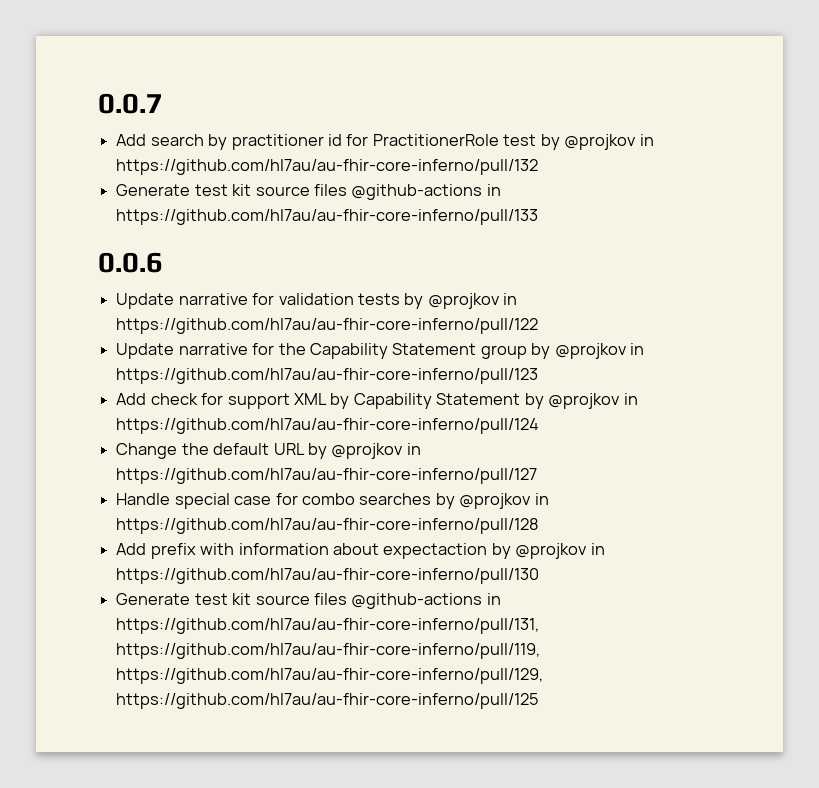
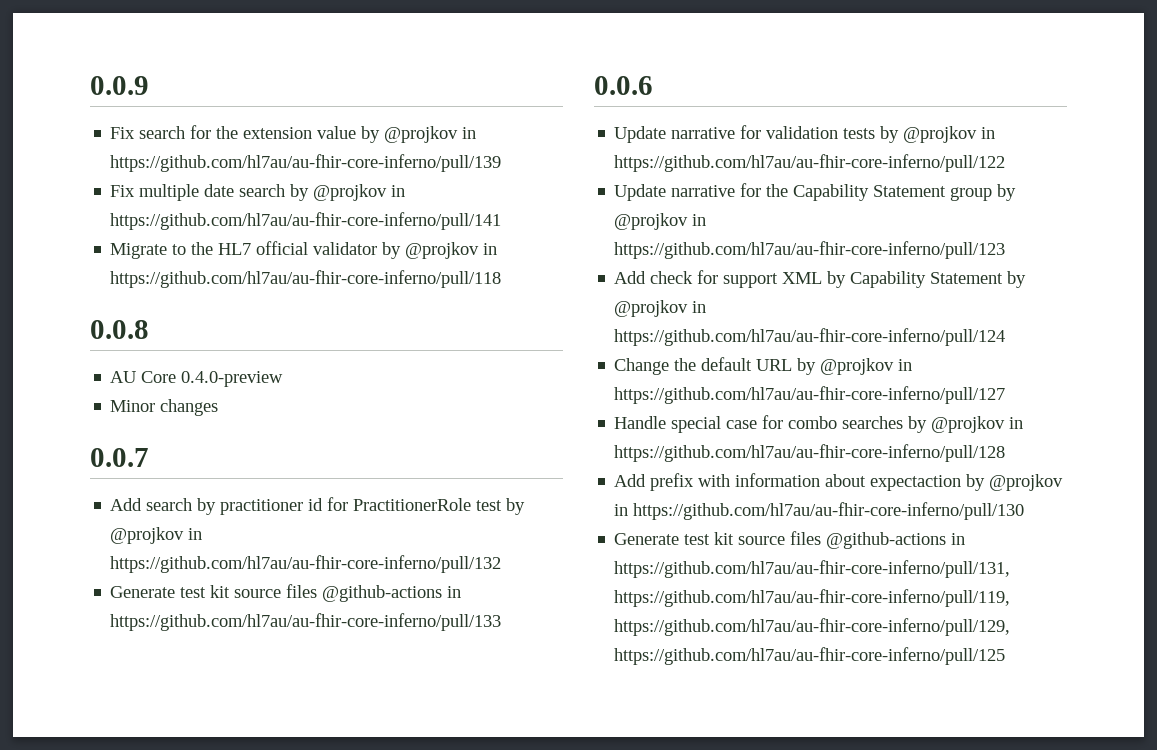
+ 0.0.9
+ Fix search for the extension value by @projkov in https://github.com/hl7au/au-fhir-core-inferno/pull/139
+ Fix multiple date search by @projkov in https://github.com/hl7au/au-fhir-core-inferno/pull/141
+ Migrate to the HL7 official validator by @projkov in https://github.com/hl7au/au-fhir-core-inferno/pull/118
+ 0.0.8
+ AU Core 0.4.0-preview
+ Minor changes

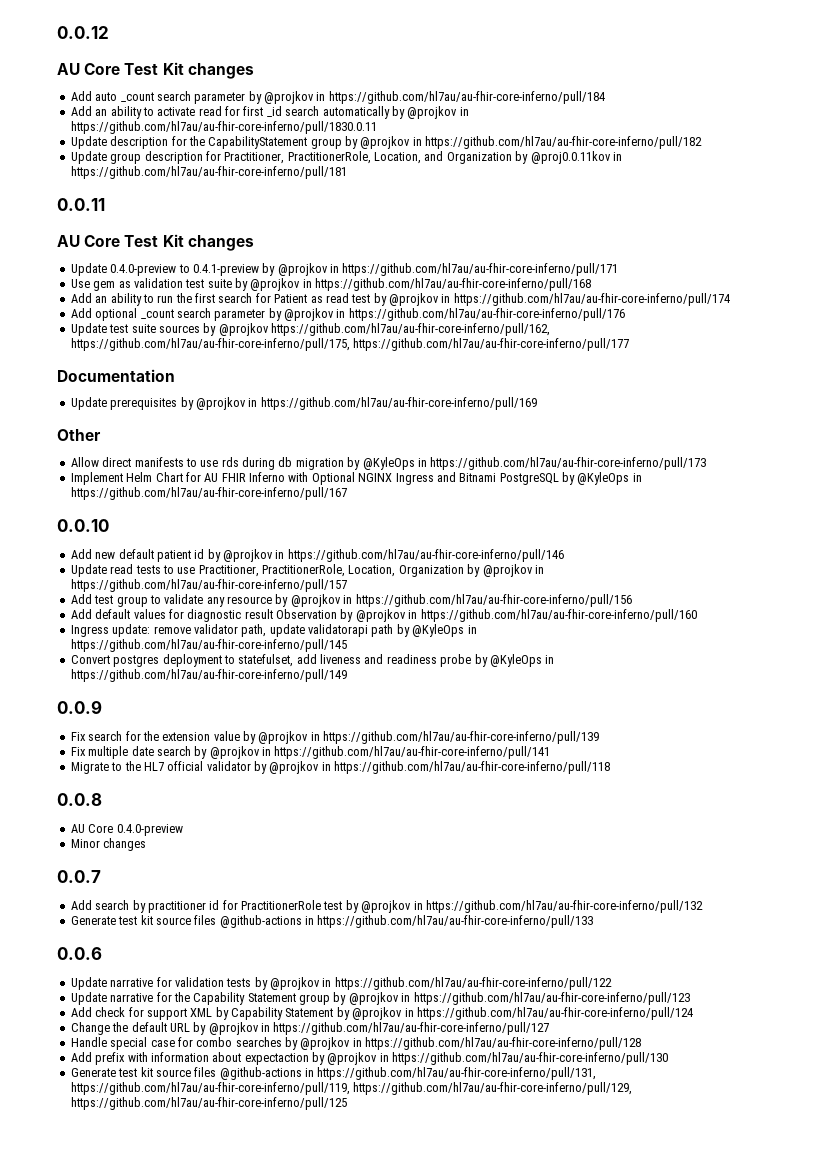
+ 0.0.12
+ AU Core Test Kit changes
+ Add auto _count search parameter by @projkov in https://github.com/hl7au/au-fhir-core-inferno/pull/184
+ Add an ability to activate read for first _id search automatically by @projkov in https://github.com/hl7au/au-fhir-core-inferno/pull/1830.0.11
+ Update description for the CapabilityStatement group by @projkov in https://github.com/hl7au/au-fhir-core-inferno/pull/182
+ Update group description for Practitioner, PractitionerRole, Location, and Organization by @proj0.0.11kov in https://github.com/hl7au/au-fhir-core-inferno/pull/181
+ 0.0.11
+ AU Core Test Kit changes
+ Update 0.4.0-preview to 0.4.1-preview by @projkov in https://github.com/hl7au/au-fhir-core-inferno/pull/171
+ Use gem as validation test suite by @projkov in https://github.com/hl7au/au-fhir-core-inferno/pull/168
+ Add an ability to run the first search for Patient as read test by @projkov in https://github.com/hl7au/au-fhir-core-inferno/pull/174
+ Add optional _count search parameter by @projkov in https://github.com/hl7au/au-fhir-core-inferno/pull/176
+ Update test suite sources by @projkov https://github.com/hl7au/au-fhir-core-inferno/pull/162, https://github.com/hl7au/au-fhir-core-inferno/pull/175, https://github.com/hl7au/au-fhir-core-inferno/pull/177
+ Documentation
+ Update prerequisites by @projkov in https://github.com/hl7au/au-fhir-core-inferno/pull/169
+ Other
+ Allow direct manifests to use rds during db migration by @KyleOps in https://github.com/hl7au/au-fhir-core-inferno/pull/173
+ Implement Helm Chart for AU FHIR Inferno with Optional NGINX Ingress and Bitnami PostgreSQL by @KyleOps in https://github.com/hl7au/au-fhir-core-inferno/pull/167
+ 0.0.10
+ Add new default patient id by @projkov in https://github.com/hl7au/au-fhir-core-inferno/pull/146
+ Update read tests to use Practitioner, PractitionerRole, Location, Organization by @projkov in https://github.com/hl7au/au-fhir-core-inferno/pull/157
+ Add test group to validate any resource by @projkov in https://github.com/hl7au/au-fhir-core-inferno/pull/156
+ Add default values for diagnostic result Observation by @projkov in https://github.com/hl7au/au-fhir-core-inferno/pull/160
+ Ingress update: remove validator path, update validatorapi path by @KyleOps in https://github.com/hl7au/au-fhir-core-inferno/pull/145
+ Convert postgres deployment to statefulset, add liveness and readiness probe by @KyleOps in https://github.com/hl7au/au-fhir-core-inferno/pull/149

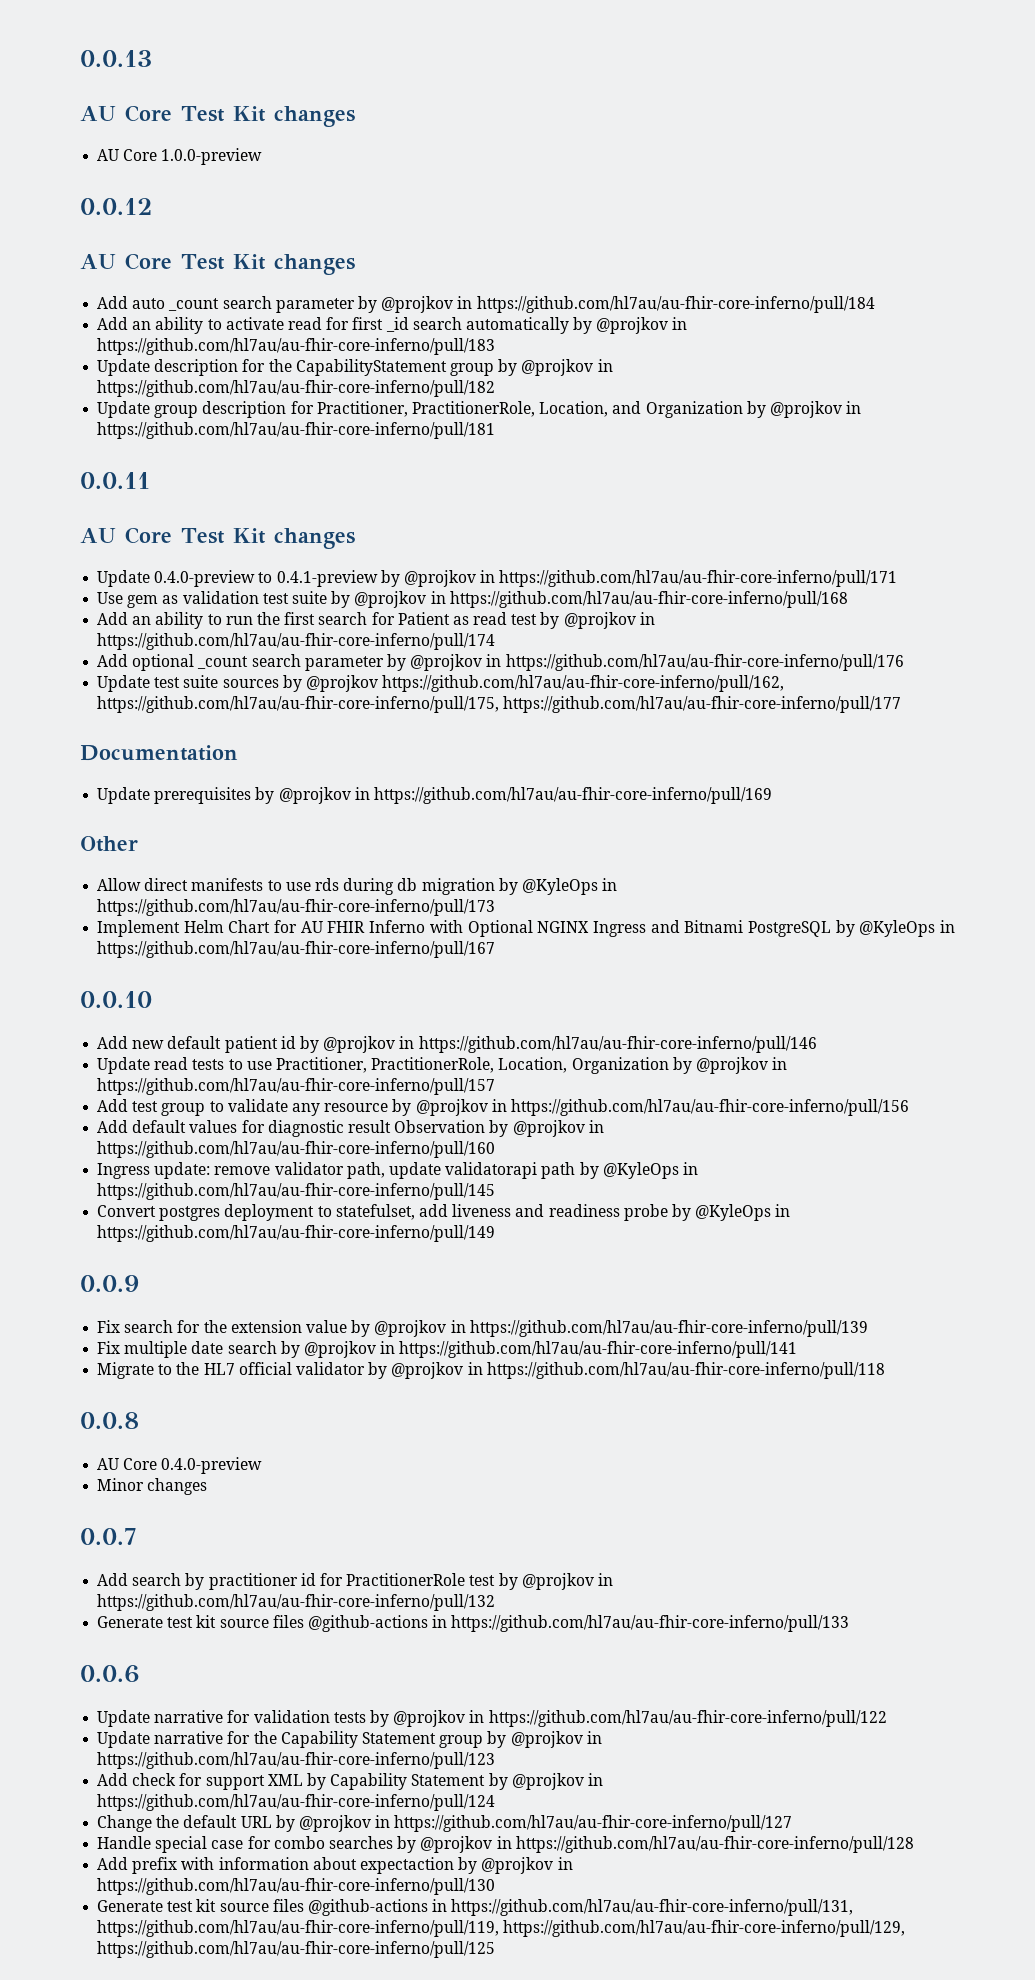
+ 0.0.13
+ AU Core Test Kit changes
+ AU Core 1.0.0-preview
- Add an ability to activate read for first _id search automatically by @projkov in https://github.com/hl7au/au-fhir-core-inferno/pull/1830.0.11
+ Add an ability to activate read for first _id search automatically by @projkov in https://github.com/hl7au/au-fhir-core-inferno/pull/183
- Update group description for Practitioner, PractitionerRole, Location, and Organization by @proj0.0.11kov in https://github.com/hl7au/au-fhir-core-inferno/pull/181
+ Update group description for Practitioner, PractitionerRole, Location, and Organization by @projkov in https://github.com/hl7au/au-fhir-core-inferno/pull/181

